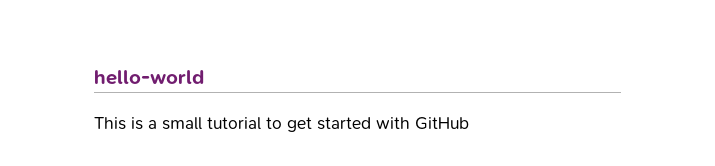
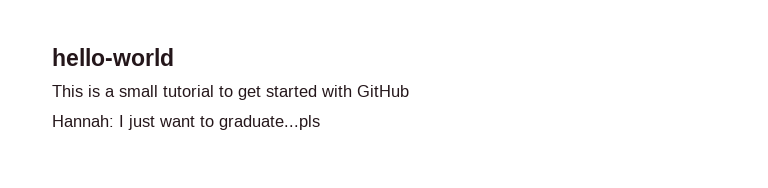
+ Hannah: I just want to graduate...pls

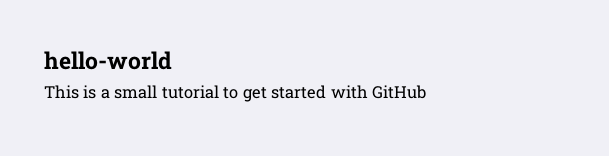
- Hannah: I just want to graduate...pls

